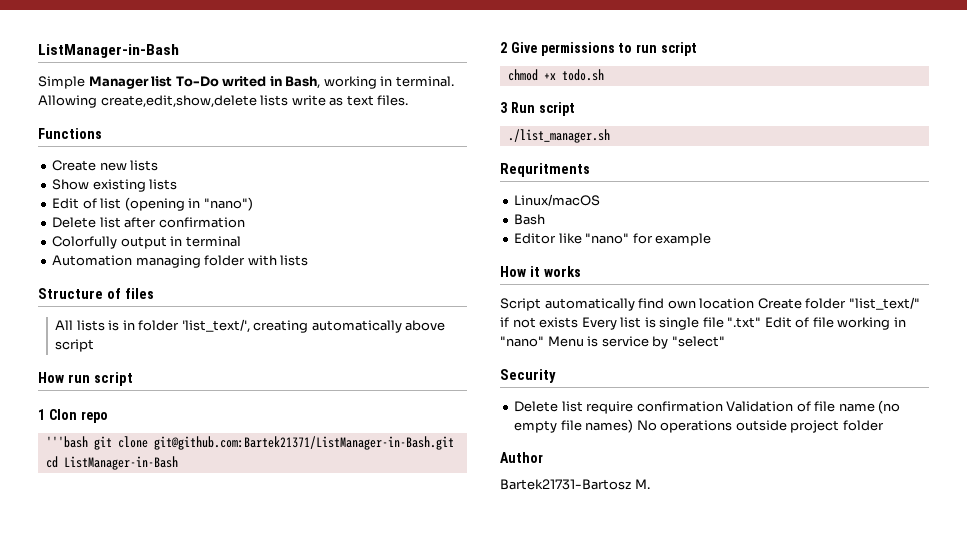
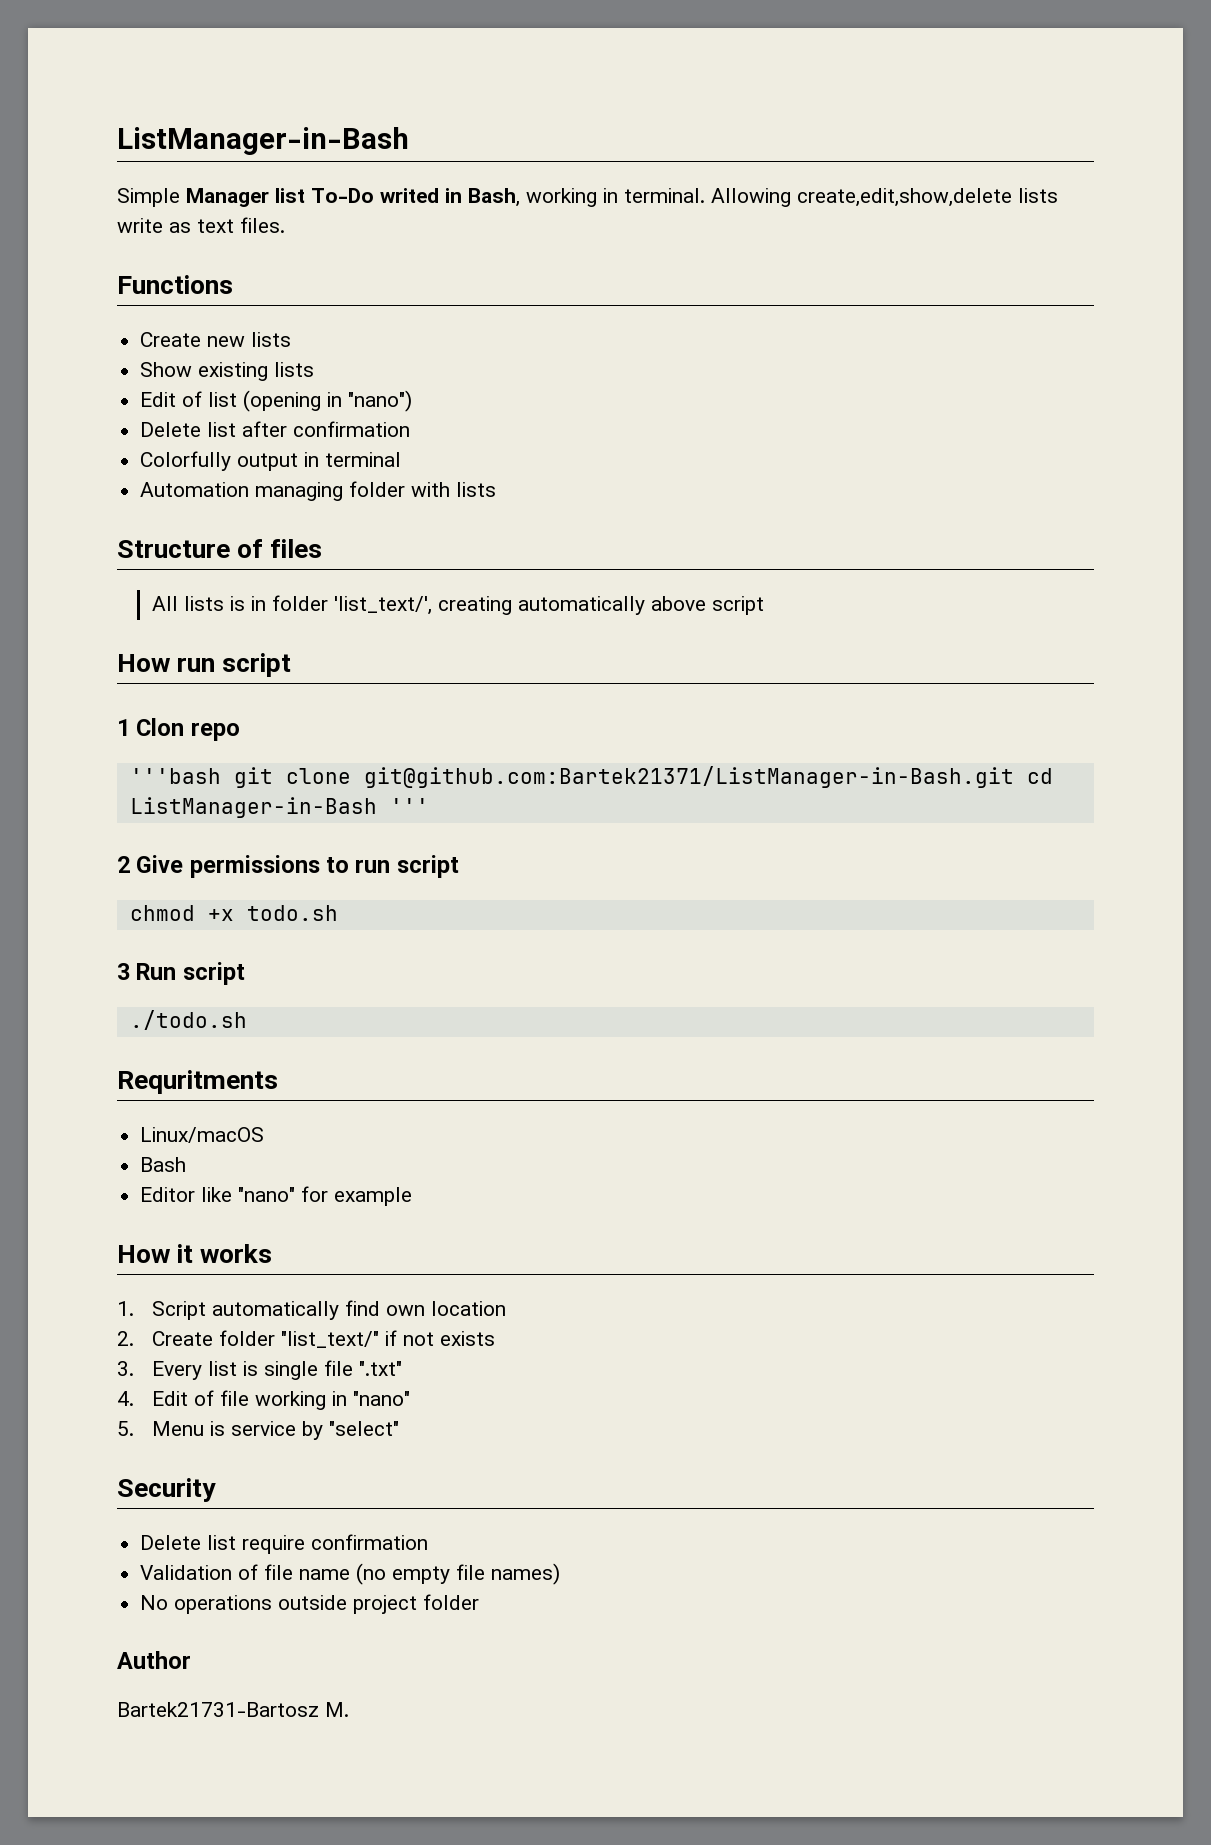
- '''bash git clone git@github.com:Bartek21371/ListManager-in-Bash.git cd ListManager-in-Bash
+ '''bash git clone git@github.com:Bartek21371/ListManager-in-Bash.git cd ListManager-in-Bash '''
- ./list_manager.sh
+ ./todo.sh
- Script automatically find own location Create folder "list_text/" if not exists Every list is single file ".txt" Edit of file working in "nano" Menu is service by "select"
+ 1. Script automatically find own location
+ 2. Create folder "list_text/" if not exists
+ 3. Every list is single file ".txt"
+ 4. Edit of file working in "nano"
+ 5. Menu is service by "select"
- Delete list require confirmation Validation of file name (no empty file names) No operations outside project folder
+ Delete list require confirmation
+ Validation of file name (no empty file names)
+ No operations outside project folder

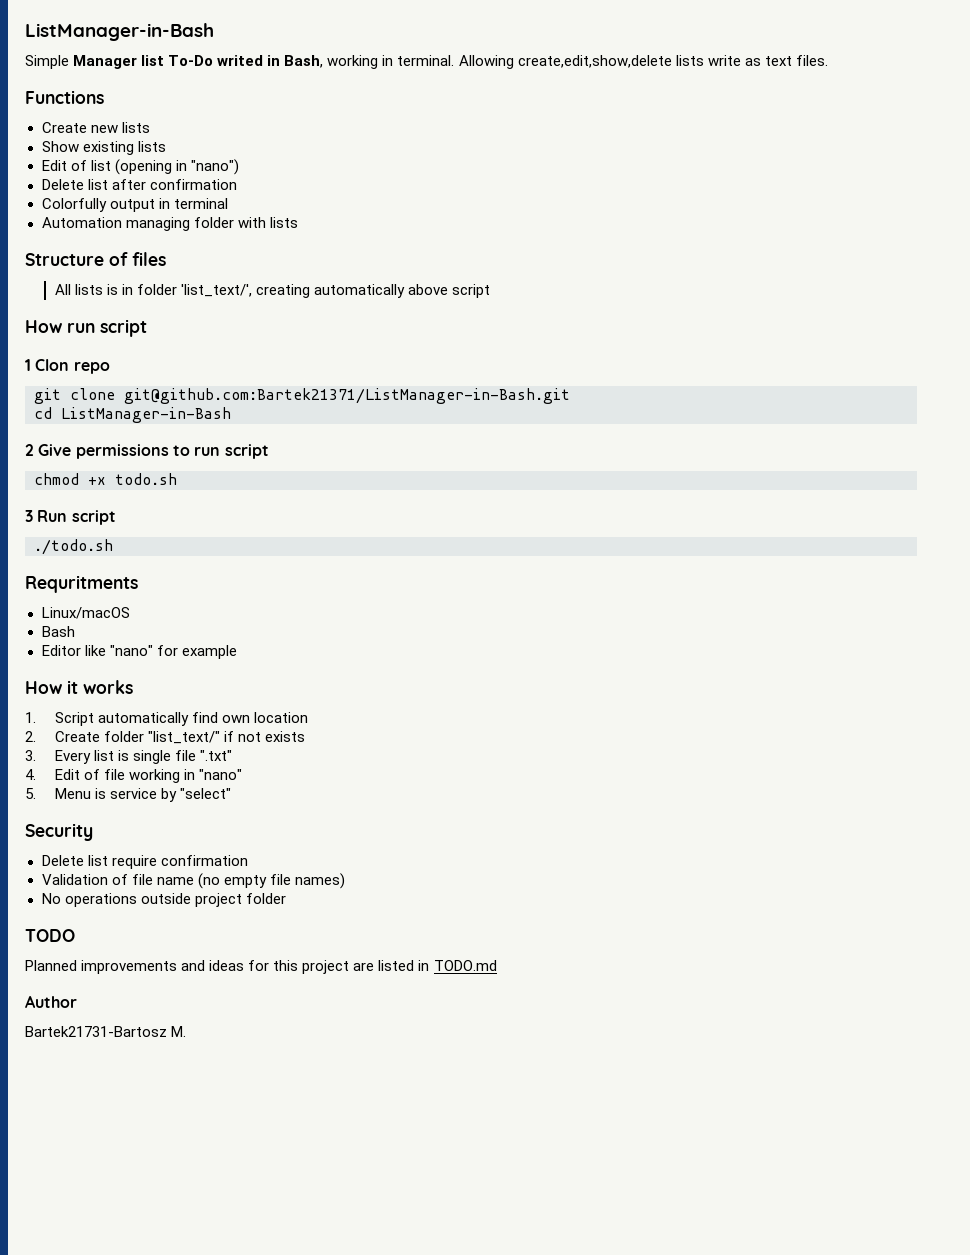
- '''bash git clone git@github.com:Bartek21371/ListManager-in-Bash.git cd ListManager-in-Bash '''
+ git clone git@github.com:Bartek21371/ListManager-in-Bash.git
+ cd ListManager-in-Bash
+ TODO
+ Planned improvements and ideas for this project are listed in TODO.md

